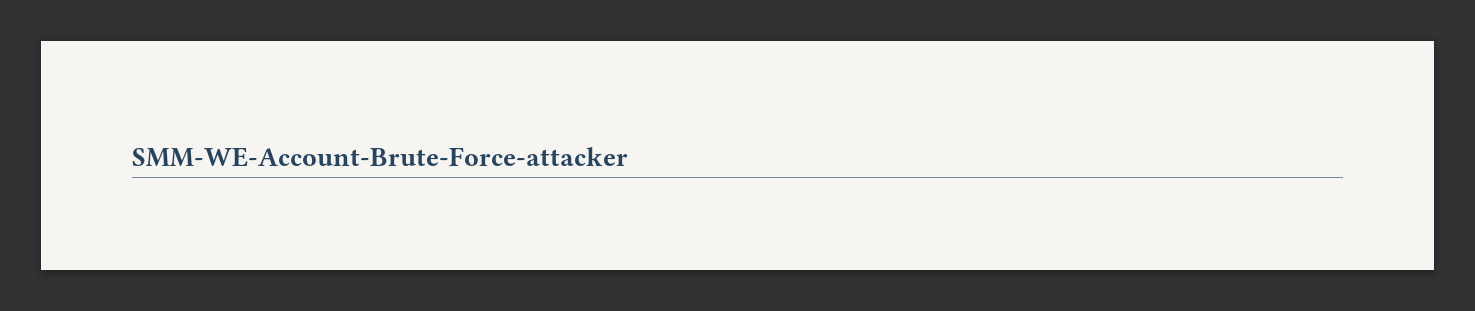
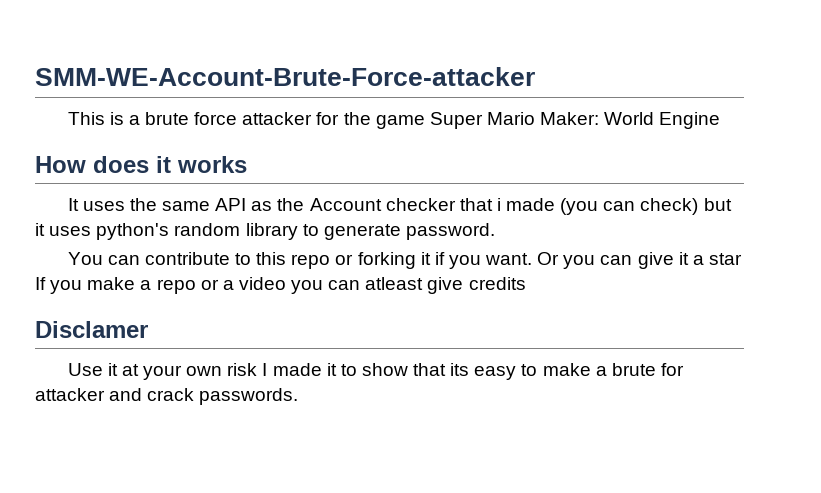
+ This is a brute force attacker for the game Super Mario Maker: World Engine
+ How does it works
+ It uses the same API as the Account checker that i made (you can check) but it uses python's random library to generate password.
+ You can contribute to this repo or forking it if you want. Or you can give it a star If you make a repo or a video you can atleast give credits
+ Disclamer
+ Use it at your own risk I made it to show that its easy to make a brute for attacker and crack passwords.

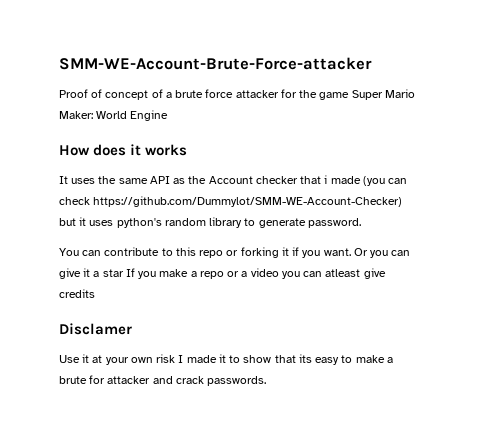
- This is a brute force attacker for the game Super Mario Maker: World Engine
+ Proof of concept of a brute force attacker for the game Super Mario Maker: World Engine
- It uses the same API as the Account checker that i made (you can check) but it uses python's random library to generate password.
+ It uses the same API as the Account checker that i made (you can check https://github.com/Dummylot/SMM-WE-Account-Checker) but it uses python's random library to generate password.

